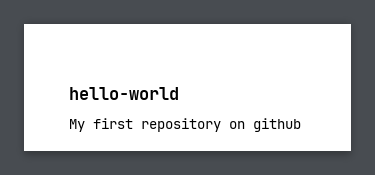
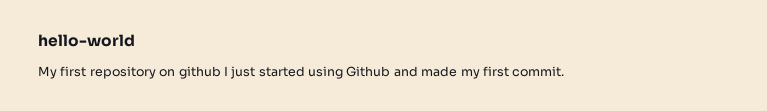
- My first repository on github
+ My first repository on github I just started using Github and made my first commit.

